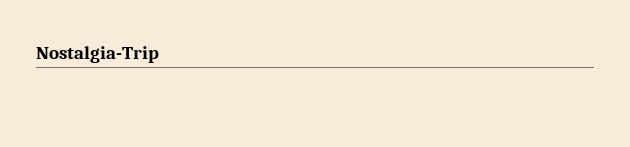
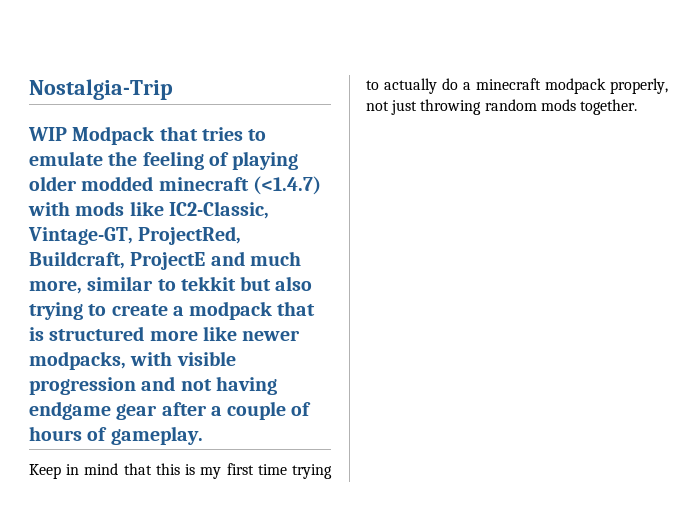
+ WIP Modpack that tries to emulate the feeling of playing older modded minecraft (<1.4.7) with mods like IC2-Classic, Vintage-GT, ProjectRed, Buildcraft, ProjectE and much more, similar to tekkit but also trying to create a modpack that is structured more like newer modpacks, with visible progression and not having endgame gear after a couple of hours of gameplay.
+ Keep in mind that this is my first time trying to actually do a minecraft modpack properly, not just throwing random mods together.

